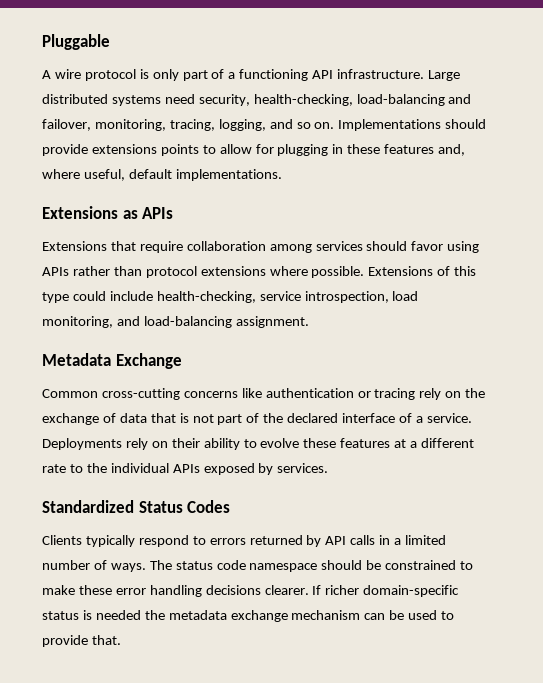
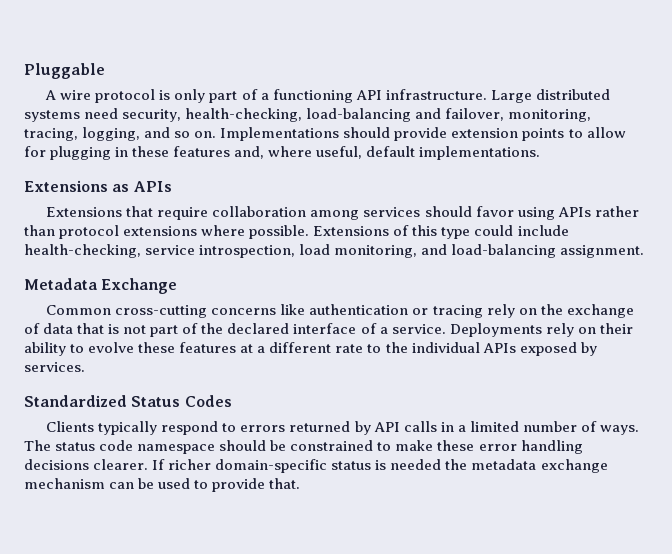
- Implementations should provide extensions points to allow for plugging in these features and, where useful, default implementations.
+ Implementations should provide extension points to allow for plugging in these features and, where useful, default implementations.

